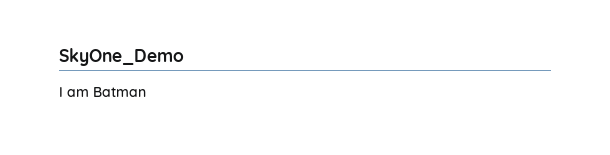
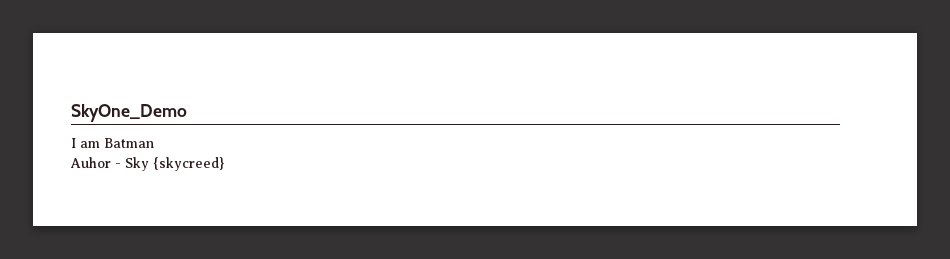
+ Auhor - Sky {skycreed}

